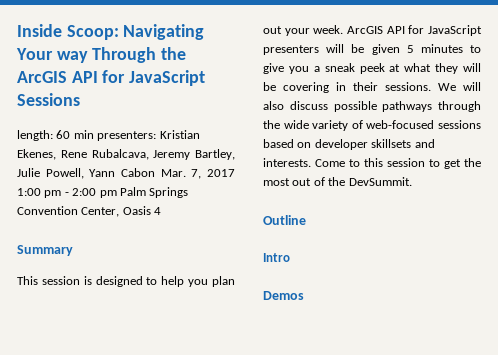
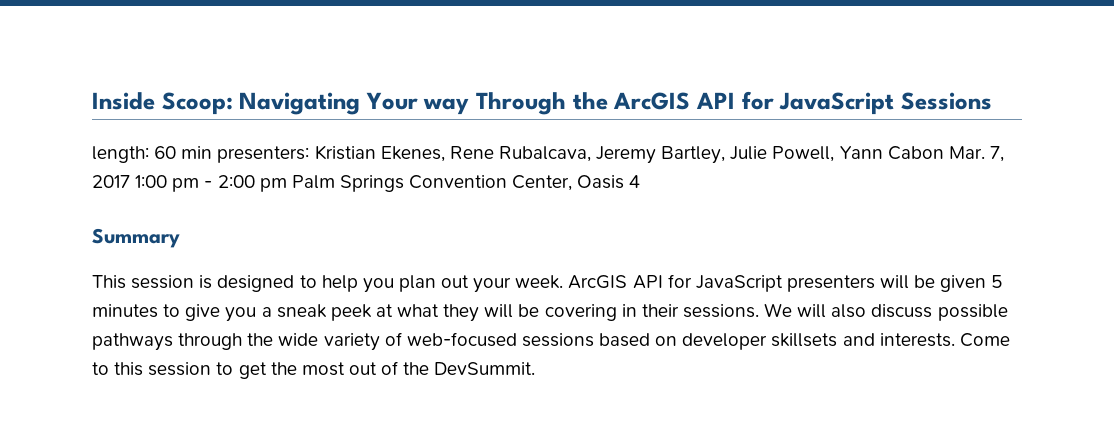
- Outline
- Intro
- Demos

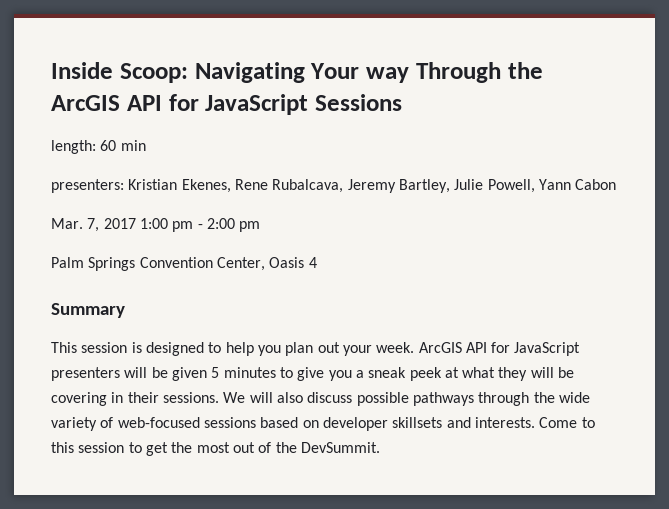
- length: 60 min presenters: Kristian Ekenes, Rene Rubalcava, Jeremy Bartley, Julie Powell, Yann Cabon Mar. 7, 2017 1:00 pm - 2:00 pm Palm Springs Convention Center, Oasis 4
+ length: 60 min
+ presenters: Kristian Ekenes, Rene Rubalcava, Jeremy Bartley, Julie Powell, Yann Cabon
+ Mar. 7, 2017 1:00 pm - 2:00 pm
+ Palm Springs Convention Center, Oasis 4

